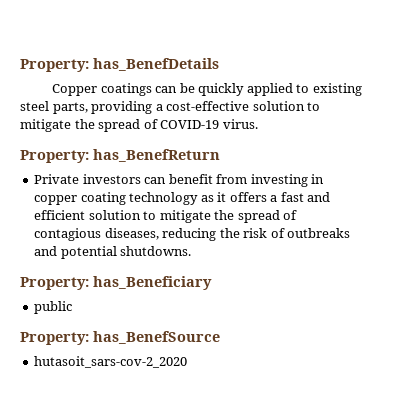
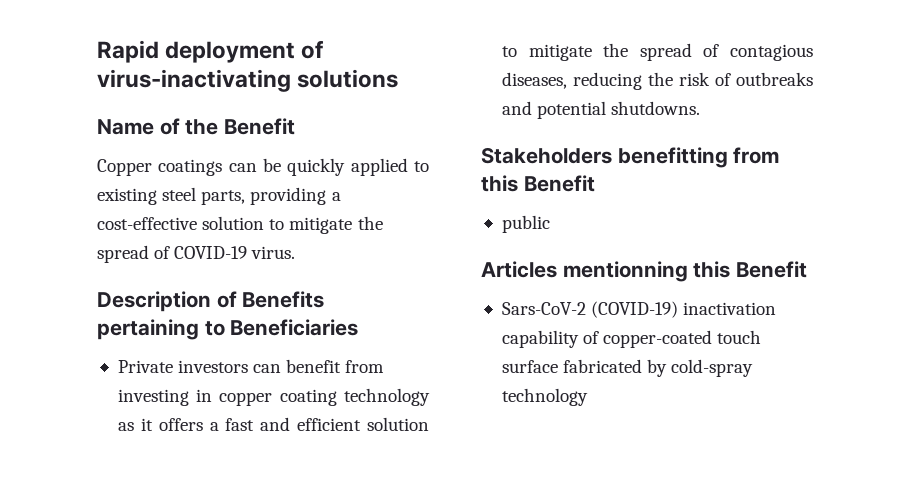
- Property: has_BenefDetails
+ Rapid deployment of virus-inactivating solutions
+ Name of the Benefit
- Property: has_BenefReturn
+ Description of Benefits pertaining to Beneficiaries
- Property: has_Beneficiary
+ Stakeholders benefitting from this Benefit
  public
- Property: has_BenefSource
- hutasoit_sars-cov-2_2020
+ Articles mentionning this Benefit
+ Sars-CoV-2 (COVID-19) inactivation capability of copper-coated touch surface fabricated by cold-spray technology

